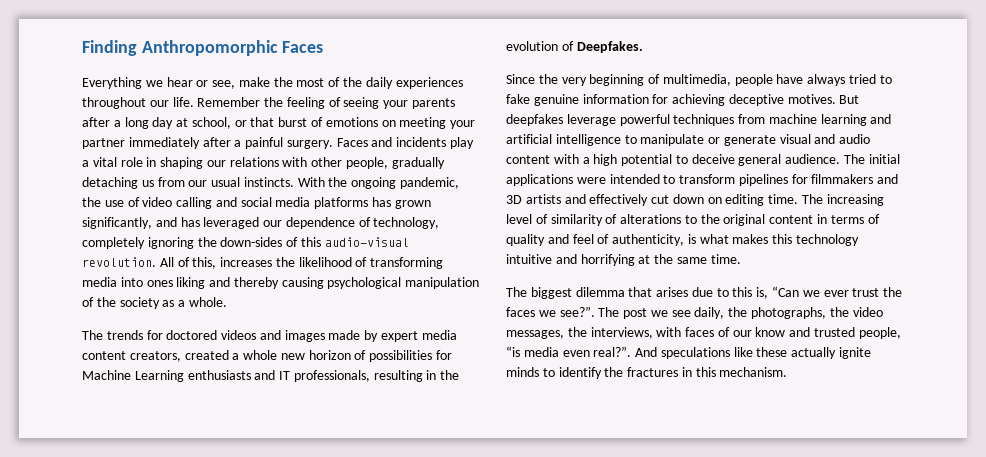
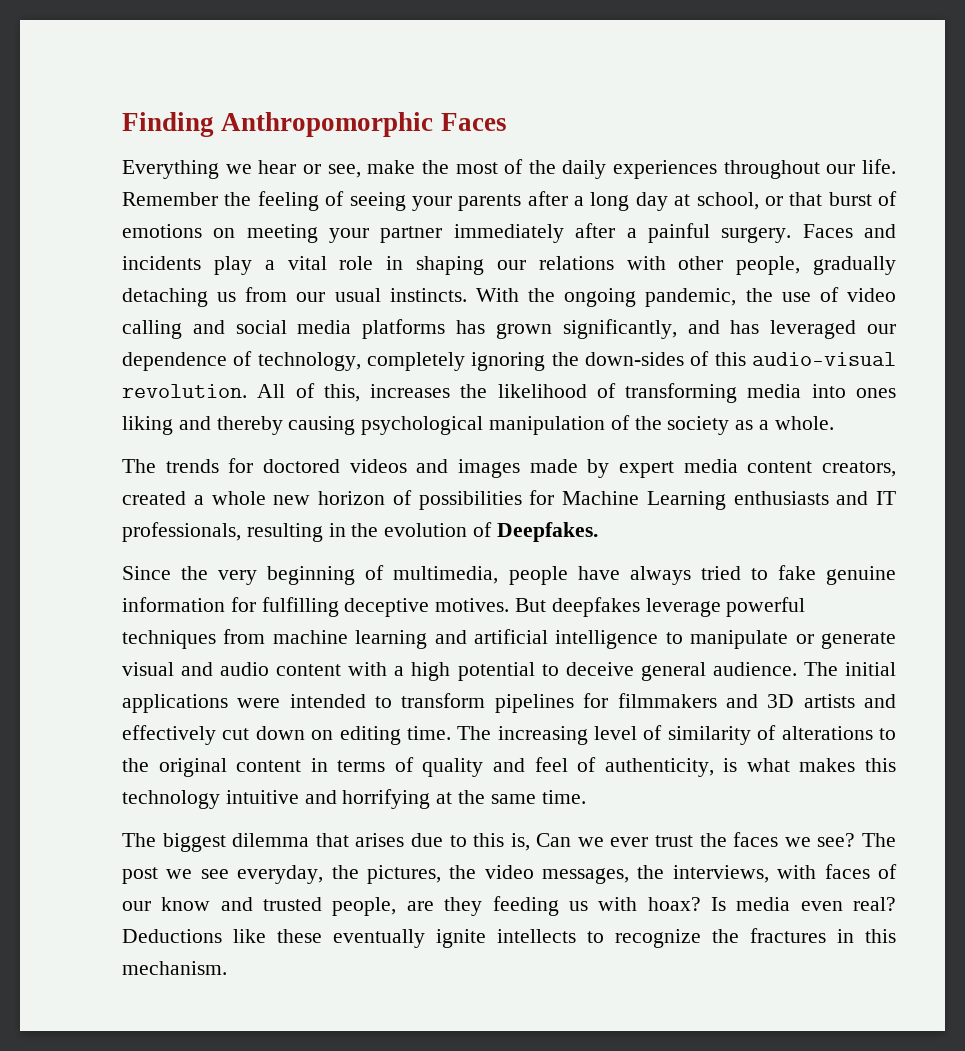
- Since the very beginning of multimedia, people have always tried to fake genuine information for achieving deceptive motives.
+ Since the very beginning of multimedia, people have always tried to fake genuine information for fulfilling deceptive motives.
- The biggest dilemma that arises due to this is, “Can we ever trust the faces we see?”.
+ The biggest dilemma that arises due to this is, Can we ever trust the faces we see?
- The post we see daily, the photographs, the video messages, the interviews, with faces of our know and trusted people, “is media even real?”. And speculations like these actually ignite minds to identify the fractures in this mechanism.
+ The post we see everyday, the pictures, the video messages, the interviews, with faces of our know and trusted people, are they feeding us with hoax? Is media even real? Deductions like these eventually ignite intellects to recognize the fractures in this mechanism.

